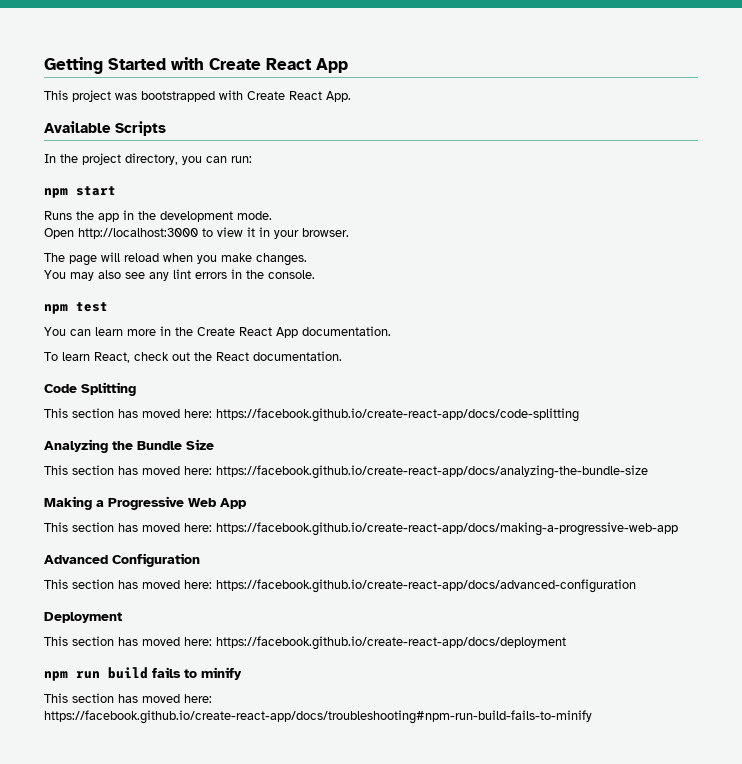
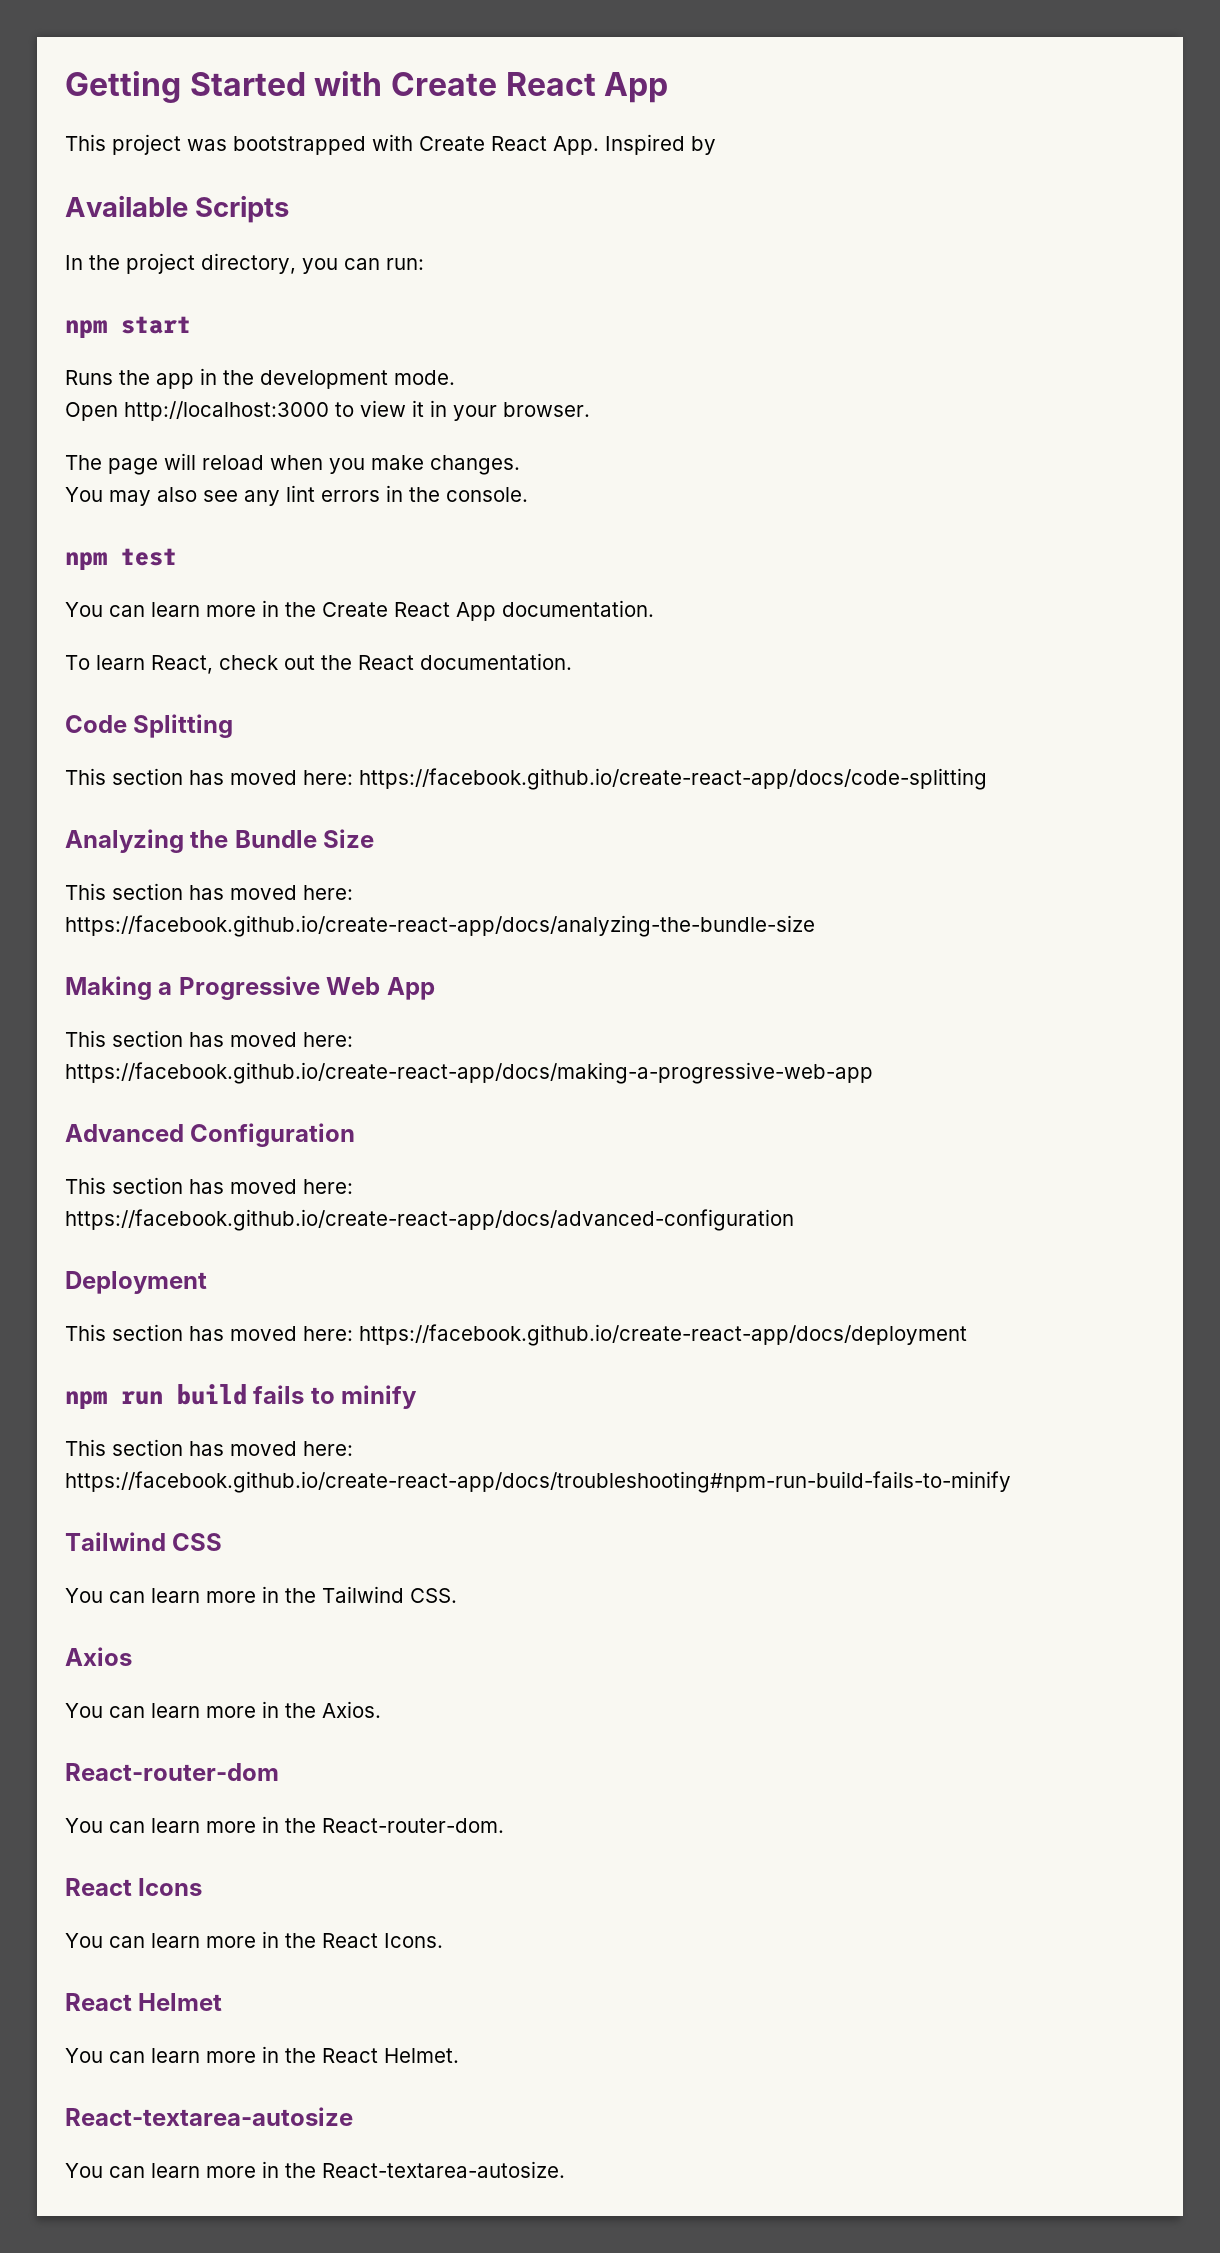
- This project was bootstrapped with Create React App.
+ This project was bootstrapped with Create React App. Inspired by
+ Tailwind CSS
+ You can learn more in the Tailwind CSS.
+ Axios
+ You can learn more in the Axios.
+ React-router-dom
+ You can learn more in the React-router-dom.
+ React Icons
+ You can learn more in the React Icons.
+ React Helmet
+ You can learn more in the React Helmet.
+ React-textarea-autosize
+ You can learn more in the React-textarea-autosize.

